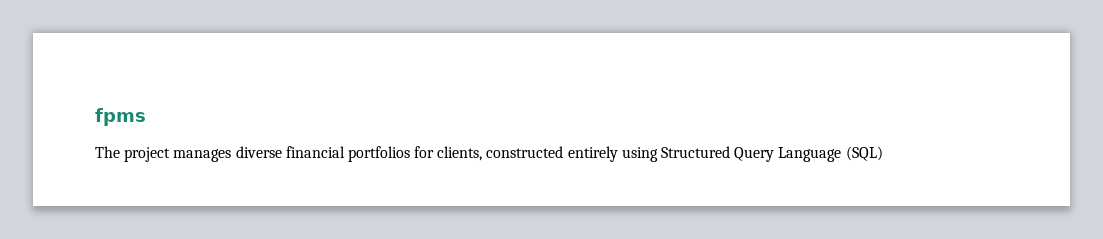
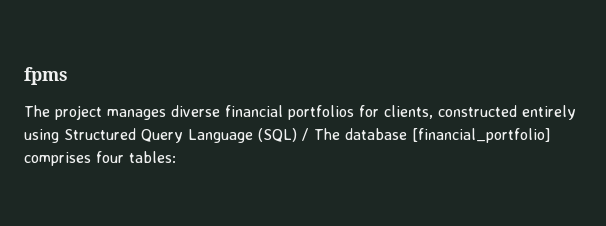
- The project manages diverse financial portfolios for clients, constructed entirely using Structured Query Language (SQL)
+ The project manages diverse financial portfolios for clients, constructed entirely using Structured Query Language (SQL) / The database [financial_portfolio] comprises four tables:

